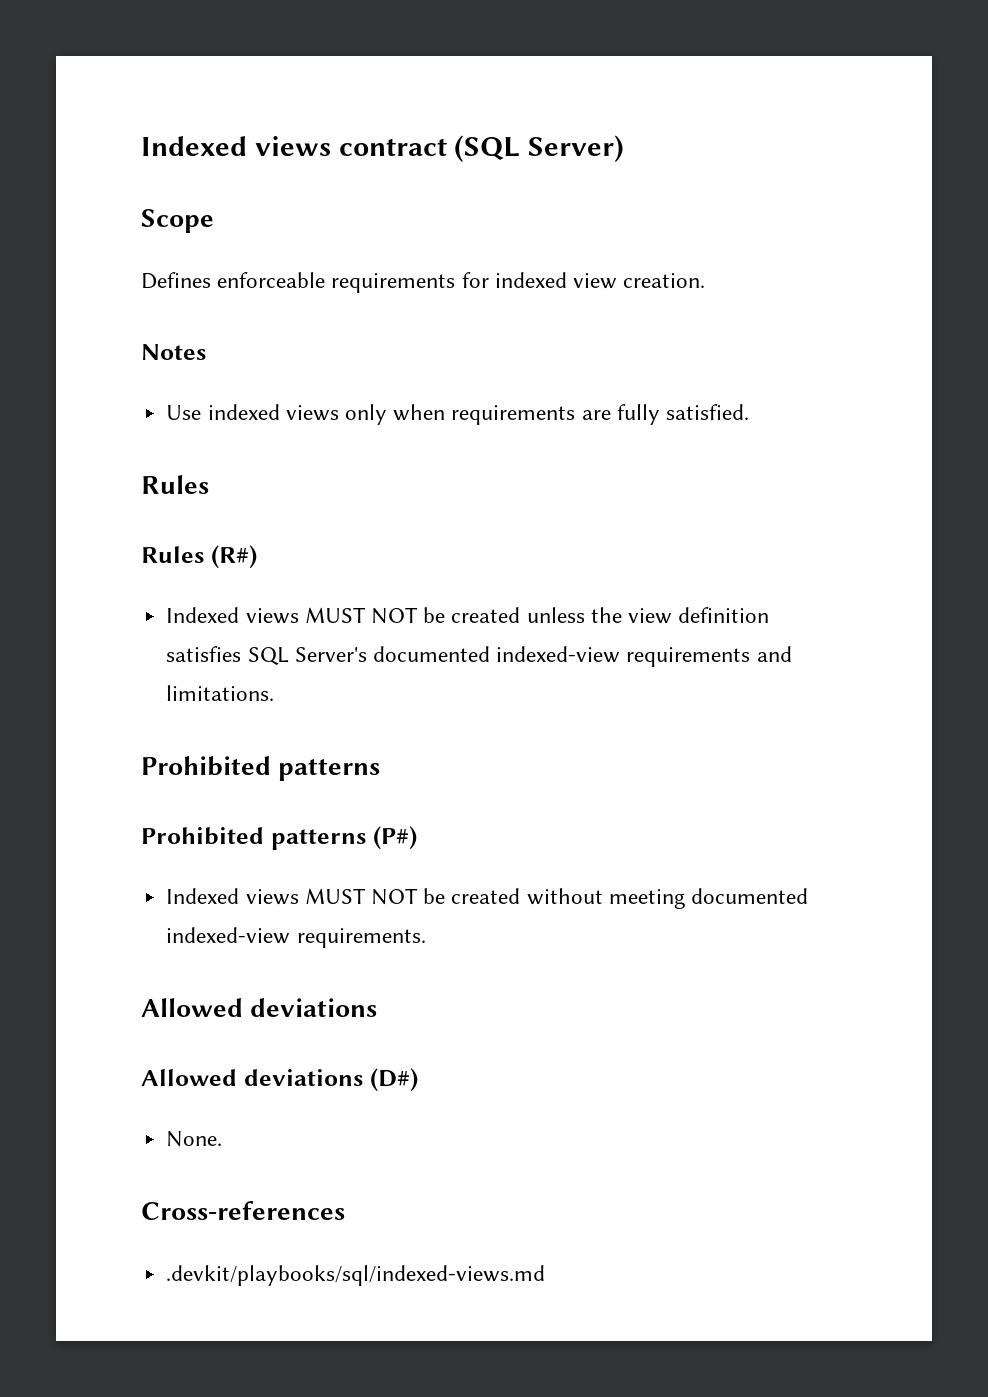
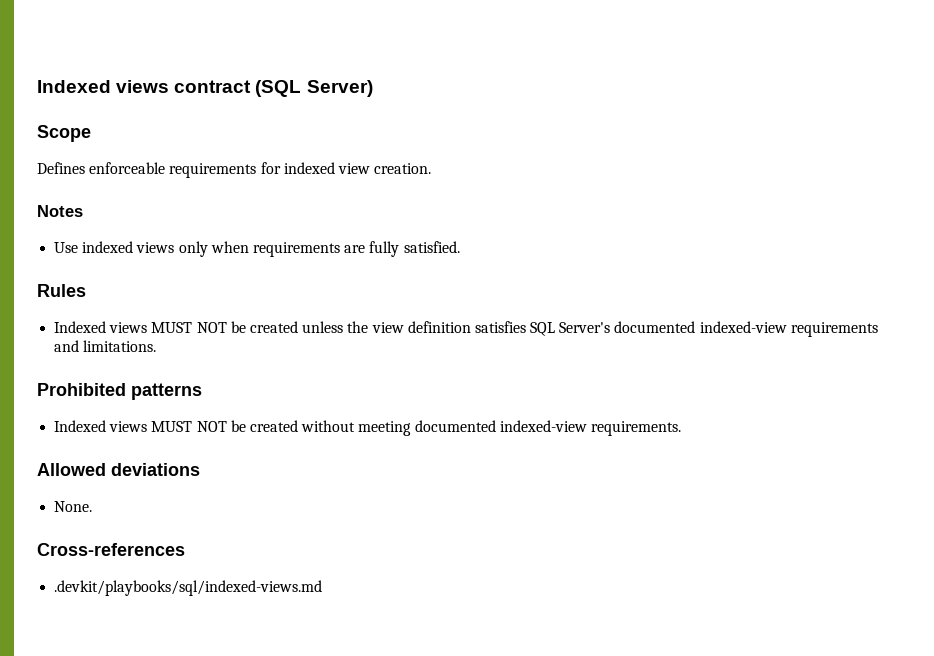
- Rules (R#)
- Prohibited patterns (P#)
- Allowed deviations (D#)

